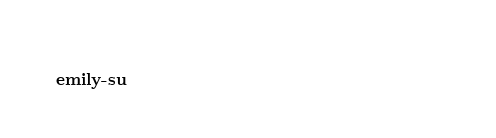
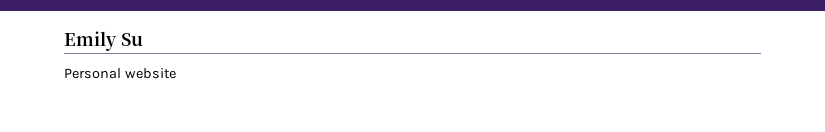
- emily-su
+ Emily Su
+ Personal website

